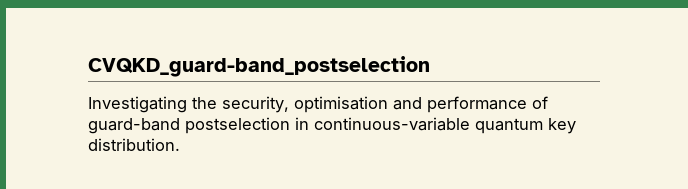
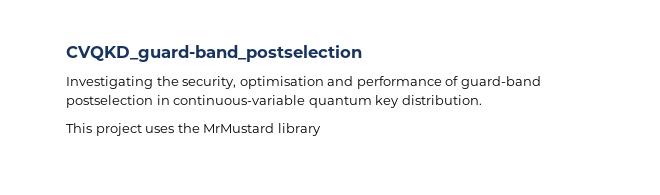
+ This project uses the MrMustard library

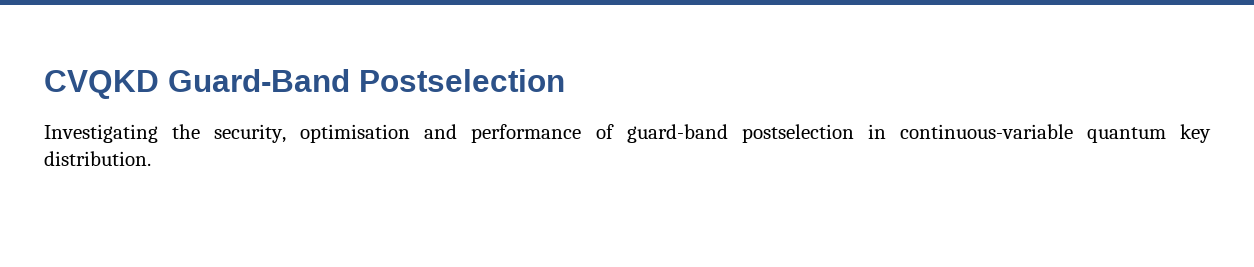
- CVQKD_guard-band_postselection
+ CVQKD Guard-Band Postselection
- This project uses the MrMustard library

